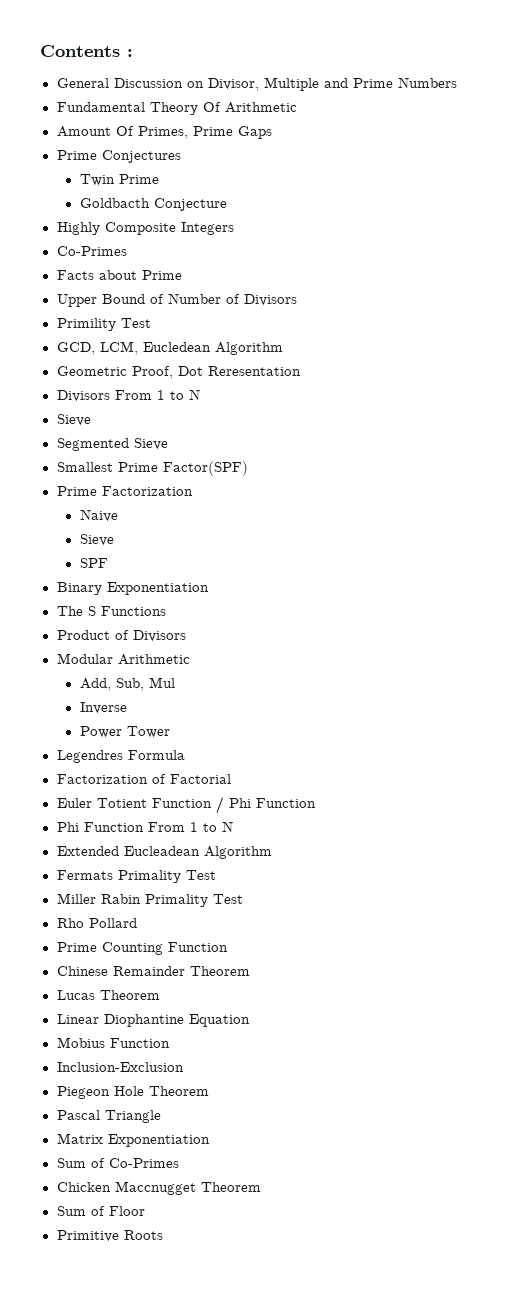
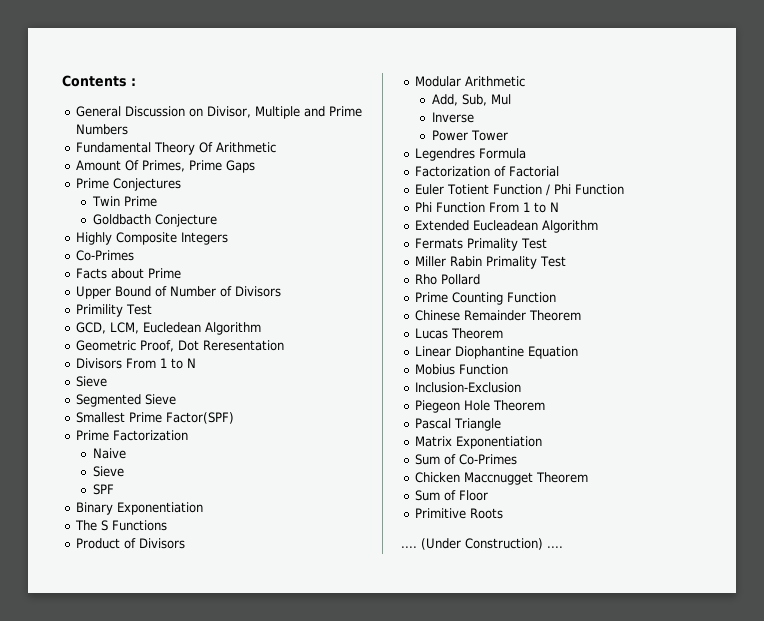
+ .... (Under Construction) ....

